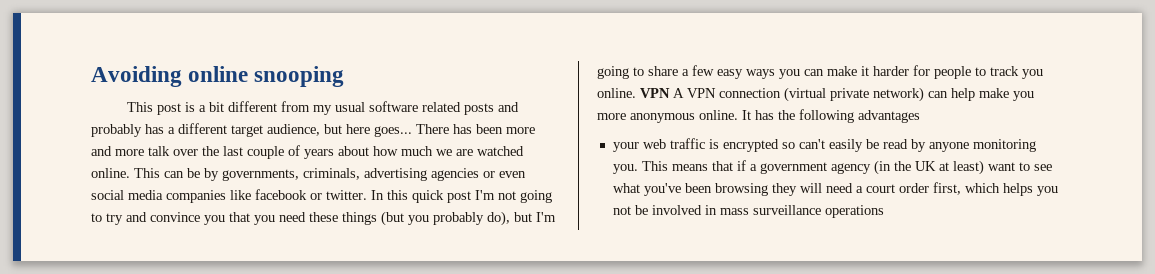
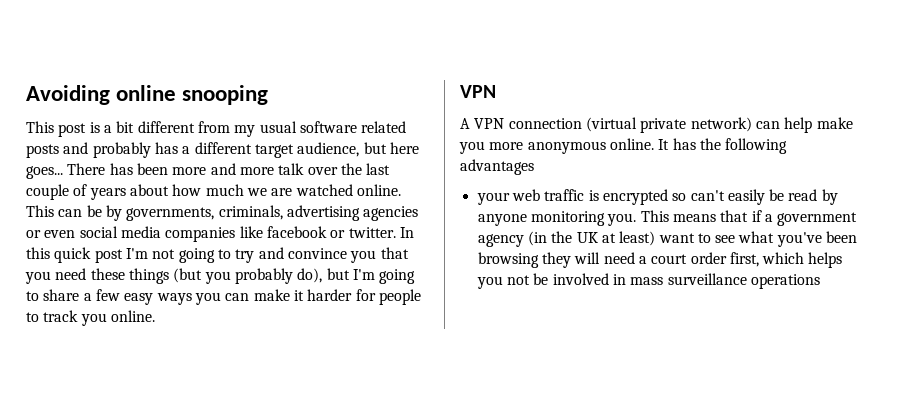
- In this quick post I'm not going to try and convince you that you need these things (but you probably do), but I'm going to share a few easy ways you can make it harder for people to track you online. VPN A VPN connection (virtual private network) can help make you more anonymous online.
+ In this quick post I'm not going to try and convince you that you need these things (but you probably do), but I'm going to share a few easy ways you can make it harder for people to track you online.
+ VPN
+ A VPN connection (virtual private network) can help make you more anonymous online.

